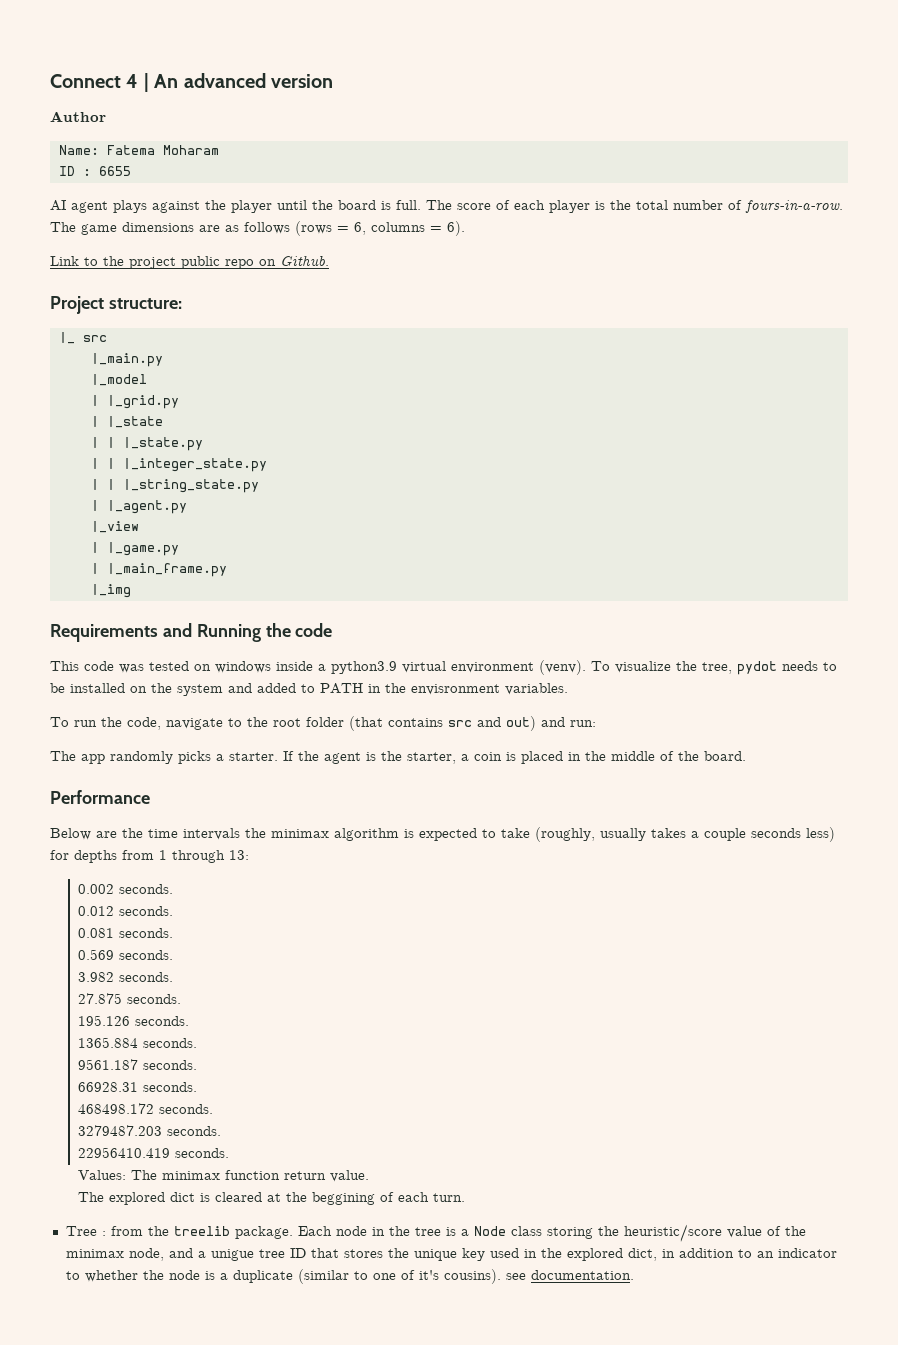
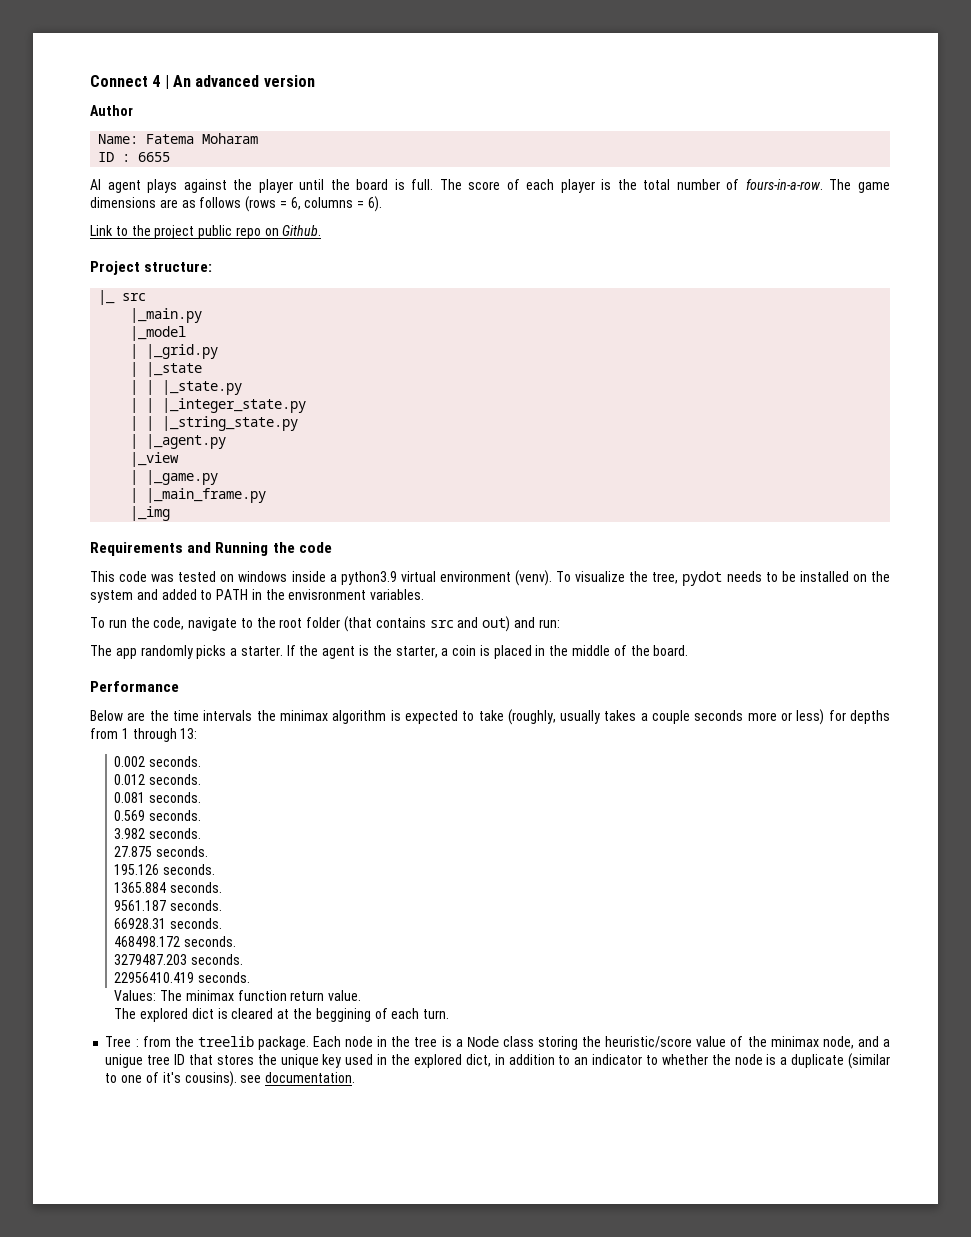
- Below are the time intervals the minimax algorithm is expected to take (roughly, usually takes a couple seconds less) for depths from 1 through 13:
+ Below are the time intervals the minimax algorithm is expected to take (roughly, usually takes a couple seconds more or less) for depths from 1 through 13:

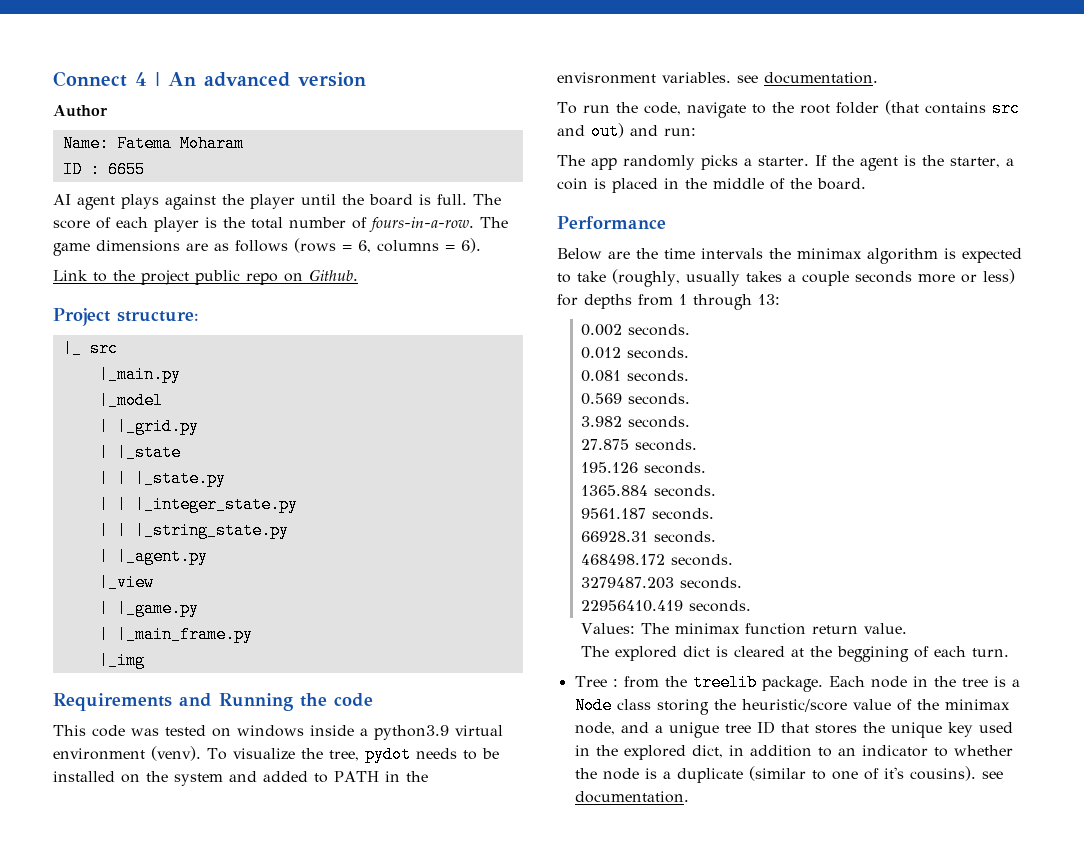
- To visualize the tree, pydot needs to be installed on the system and added to PATH in the envisronment variables.
+ To visualize the tree, pydot needs to be installed on the system and added to PATH in the envisronment variables. see documentation.

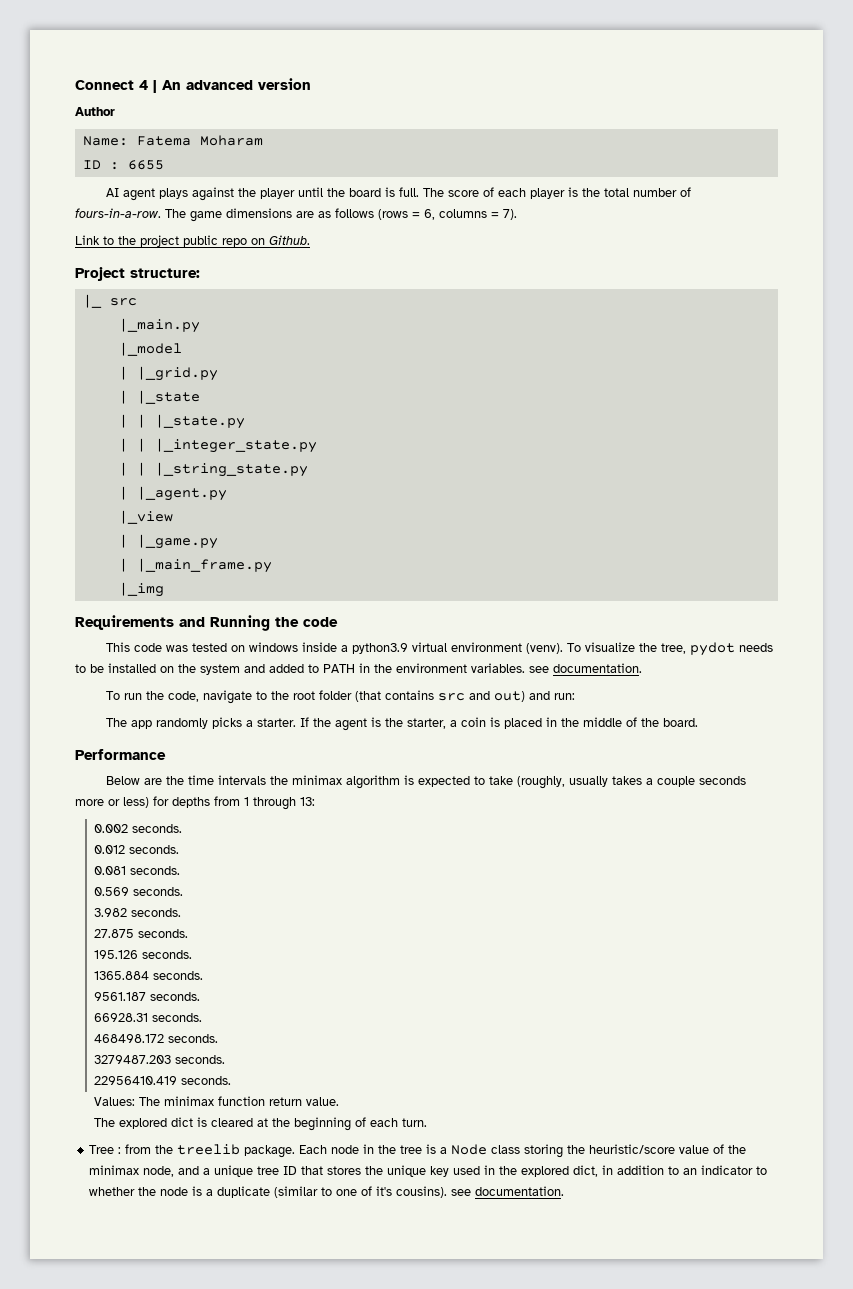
- The game dimensions are as follows (rows = 6, columns = 6).
+ The game dimensions are as follows (rows = 6, columns = 7).
- To visualize the tree, pydot needs to be installed on the system and added to PATH in the envisronment variables. see documentation.
+ To visualize the tree, pydot needs to be installed on the system and added to PATH in the environment variables. see documentation.
- The explored dict is cleared at the beggining of each turn.
+ The explored dict is cleared at the beginning of each turn.
- Each node in the tree is a Node class storing the heuristic/score value of the minimax node, and a unigue tree ID that stores the unique key used in the explored dict, in addition to an indicator to whether the node is a duplicate (similar to one of it's cousins). see documentation.
+ Each node in the tree is a Node class storing the heuristic/score value of the minimax node, and a unique tree ID that stores the unique key used in the explored dict, in addition to an indicator to whether the node is a duplicate (similar to one of it's cousins). see documentation.

